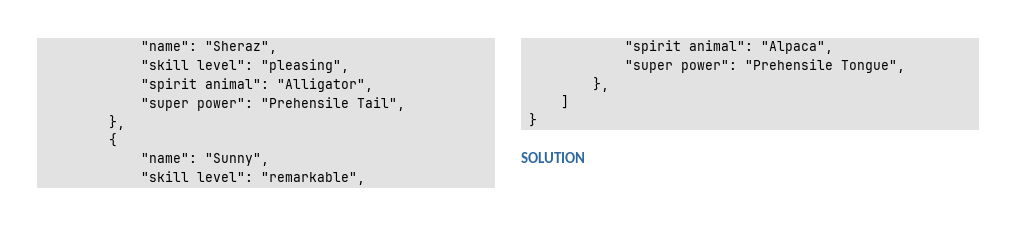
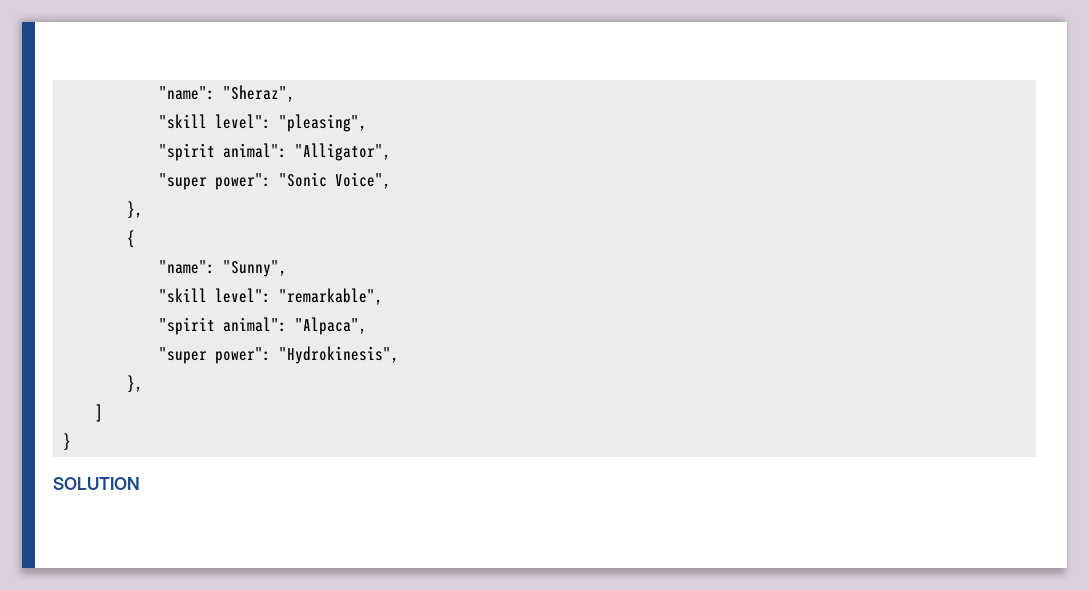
- "super power": "Prehensile Tail",
+ "super power": "Sonic Voice",
- "super power": "Prehensile Tongue",
+ "super power": "Hydrokinesis",

